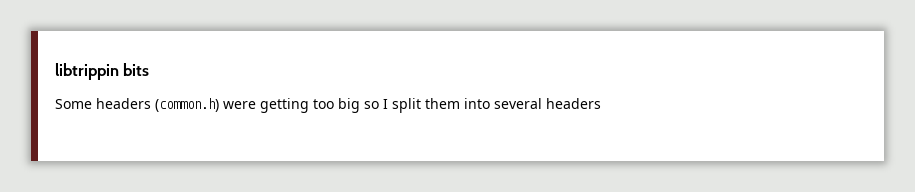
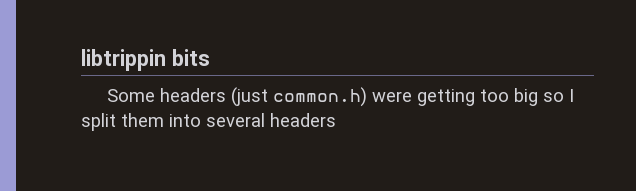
- Some headers (common.h) were getting too big so I split them into several headers
+ Some headers (just common.h) were getting too big so I split them into several headers

